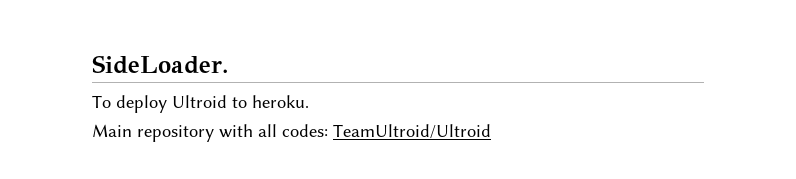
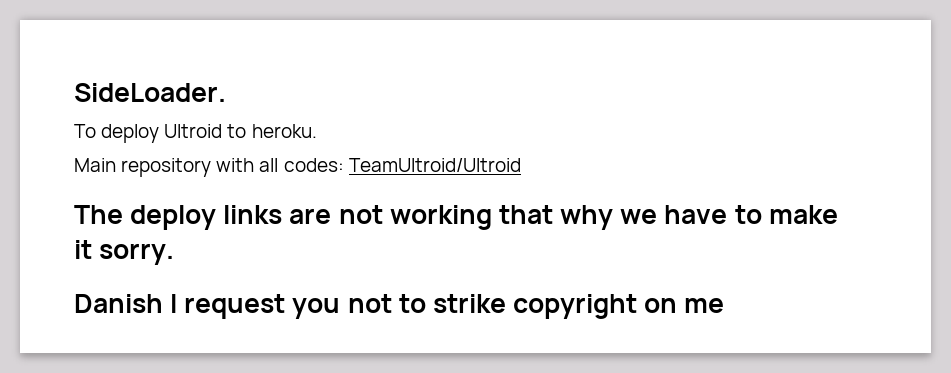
+ The deploy links are not working that why we have to make it sorry.
+ Danish I request you not to strike copyright on me

